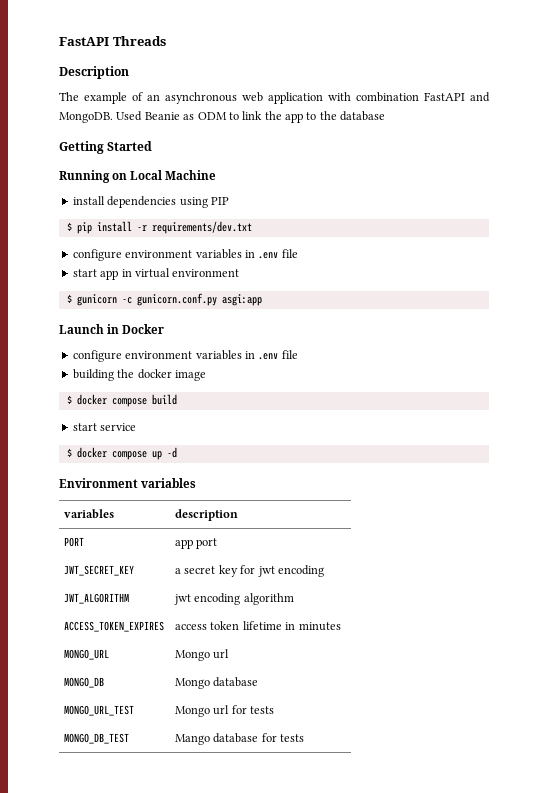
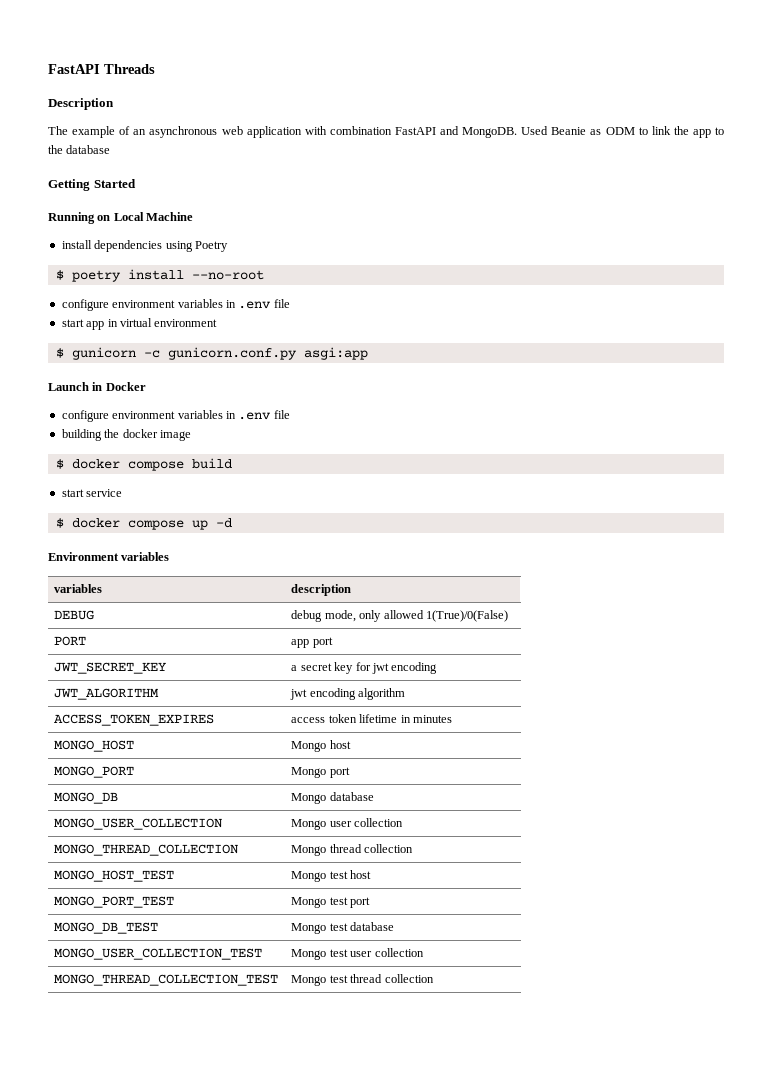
- install dependencies using PIP
- $ pip install -r requirements/dev.txt
+ install dependencies using Poetry
+ $ poetry install --no-root
+ DEBUG | debug mode, only allowed 1(True)/0(False)
- MONGO_URL | Mongo url
+ MONGO_HOST | Mongo host
+ MONGO_PORT | Mongo port
- MONGO_URL_TEST | Mongo url for tests
+ MONGO_USER_COLLECTION | Mongo user collection
+ MONGO_THREAD_COLLECTION | Mongo thread collection
+ MONGO_HOST_TEST | Mongo test host
+ MONGO_PORT_TEST | Mongo test port
- MONGO_DB_TEST | Mango database for tests
+ MONGO_DB_TEST | Mongo test database
+ MONGO_USER_COLLECTION_TEST | Mongo test user collection
+ MONGO_THREAD_COLLECTION_TEST | Mongo test thread collection

